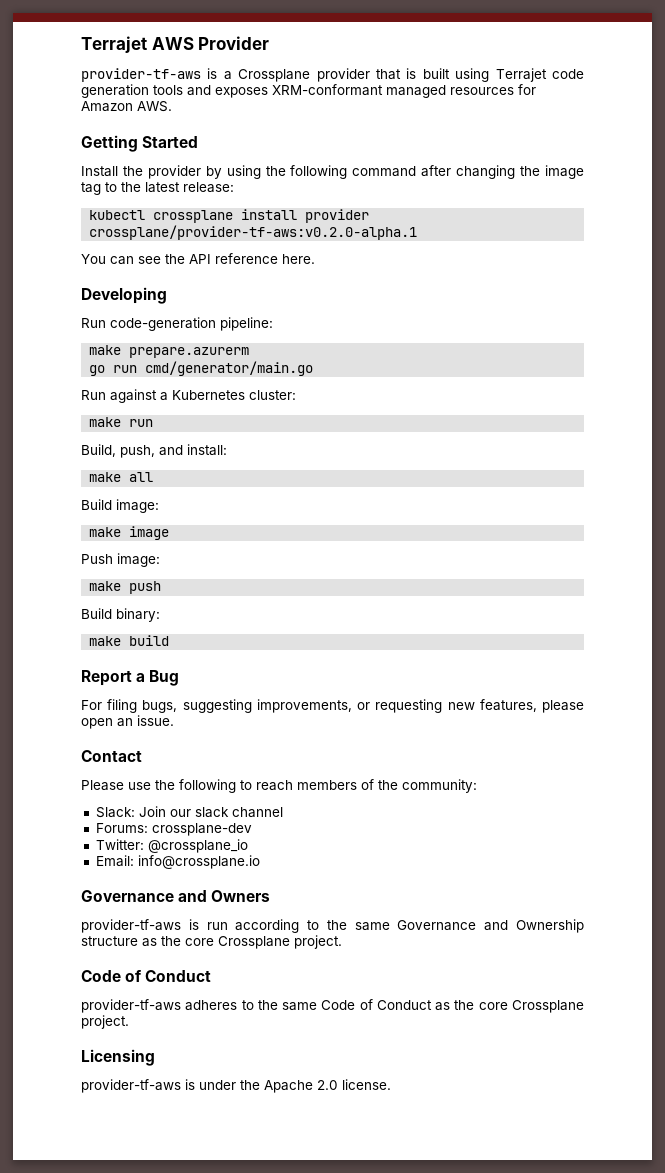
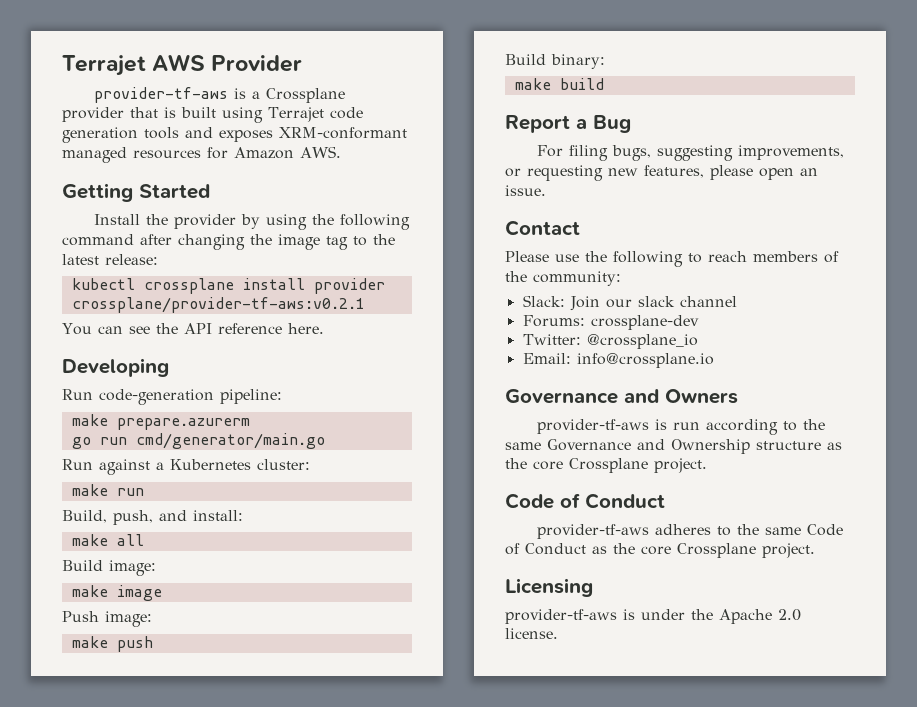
- kubectl crossplane install provider crossplane/provider-tf-aws:v0.2.0-alpha.1
+ kubectl crossplane install provider crossplane/provider-tf-aws:v0.2.1

